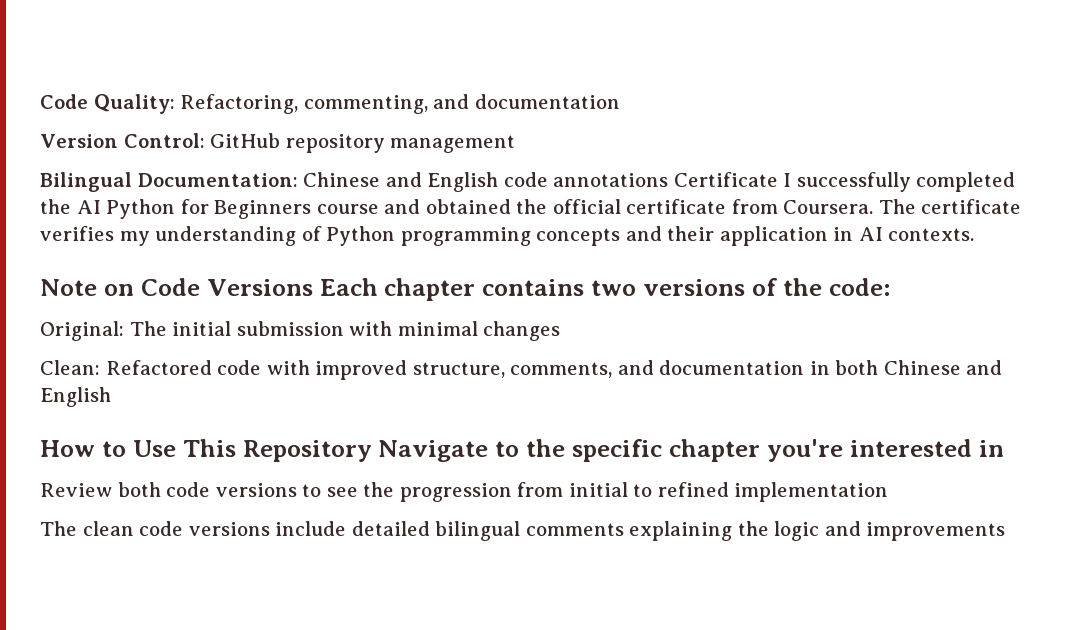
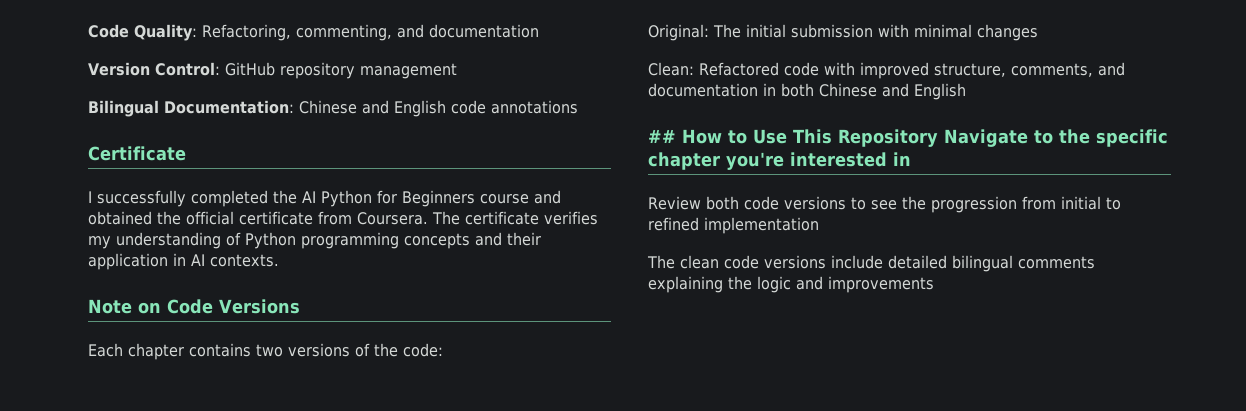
- Bilingual Documentation: Chinese and English code annotations Certificate I successfully completed the AI Python for Beginners course and obtained the official certificate from Coursera.
+ Bilingual Documentation: Chinese and English code annotations
+ Certificate
+ I successfully completed the AI Python for Beginners course and obtained the official certificate from Coursera.
- Note on Code Versions Each chapter contains two versions of the code:
+ Note on Code Versions
+ Each chapter contains two versions of the code:
- How to Use This Repository Navigate to the specific chapter you're interested in
+ ## How to Use This Repository Navigate to the specific chapter you're interested in

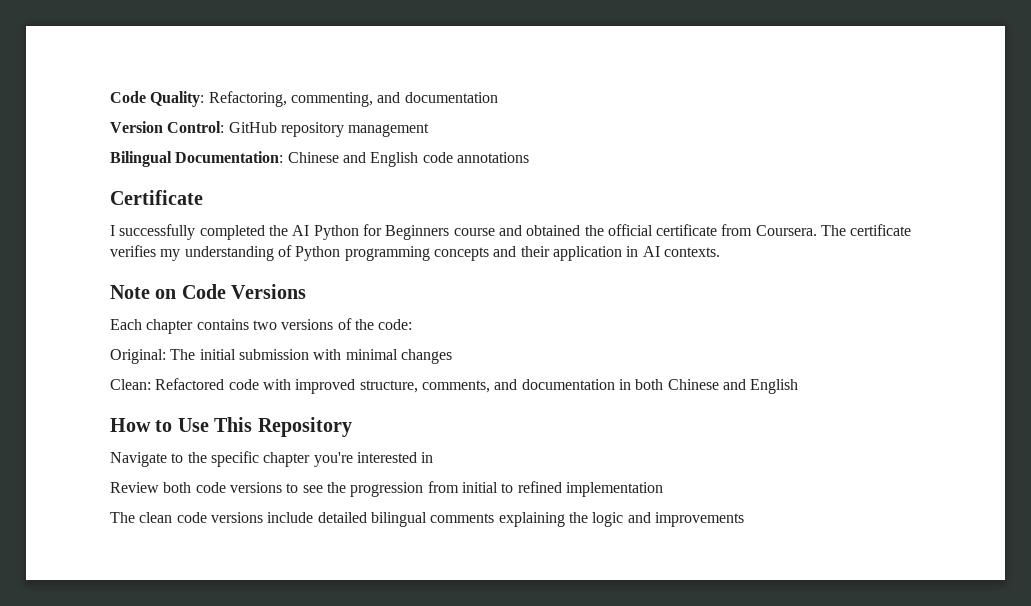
- ## How to Use This Repository Navigate to the specific chapter you're interested in
+ How to Use This Repository
+ Navigate to the specific chapter you're interested in

